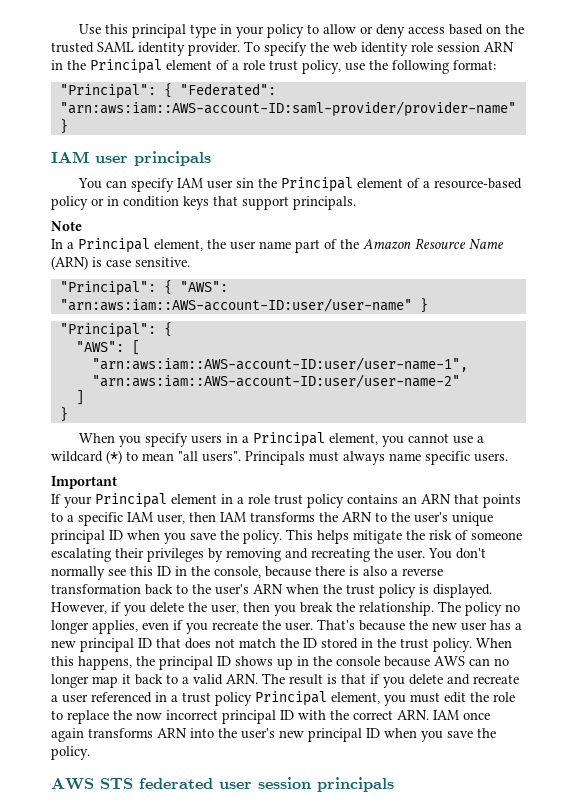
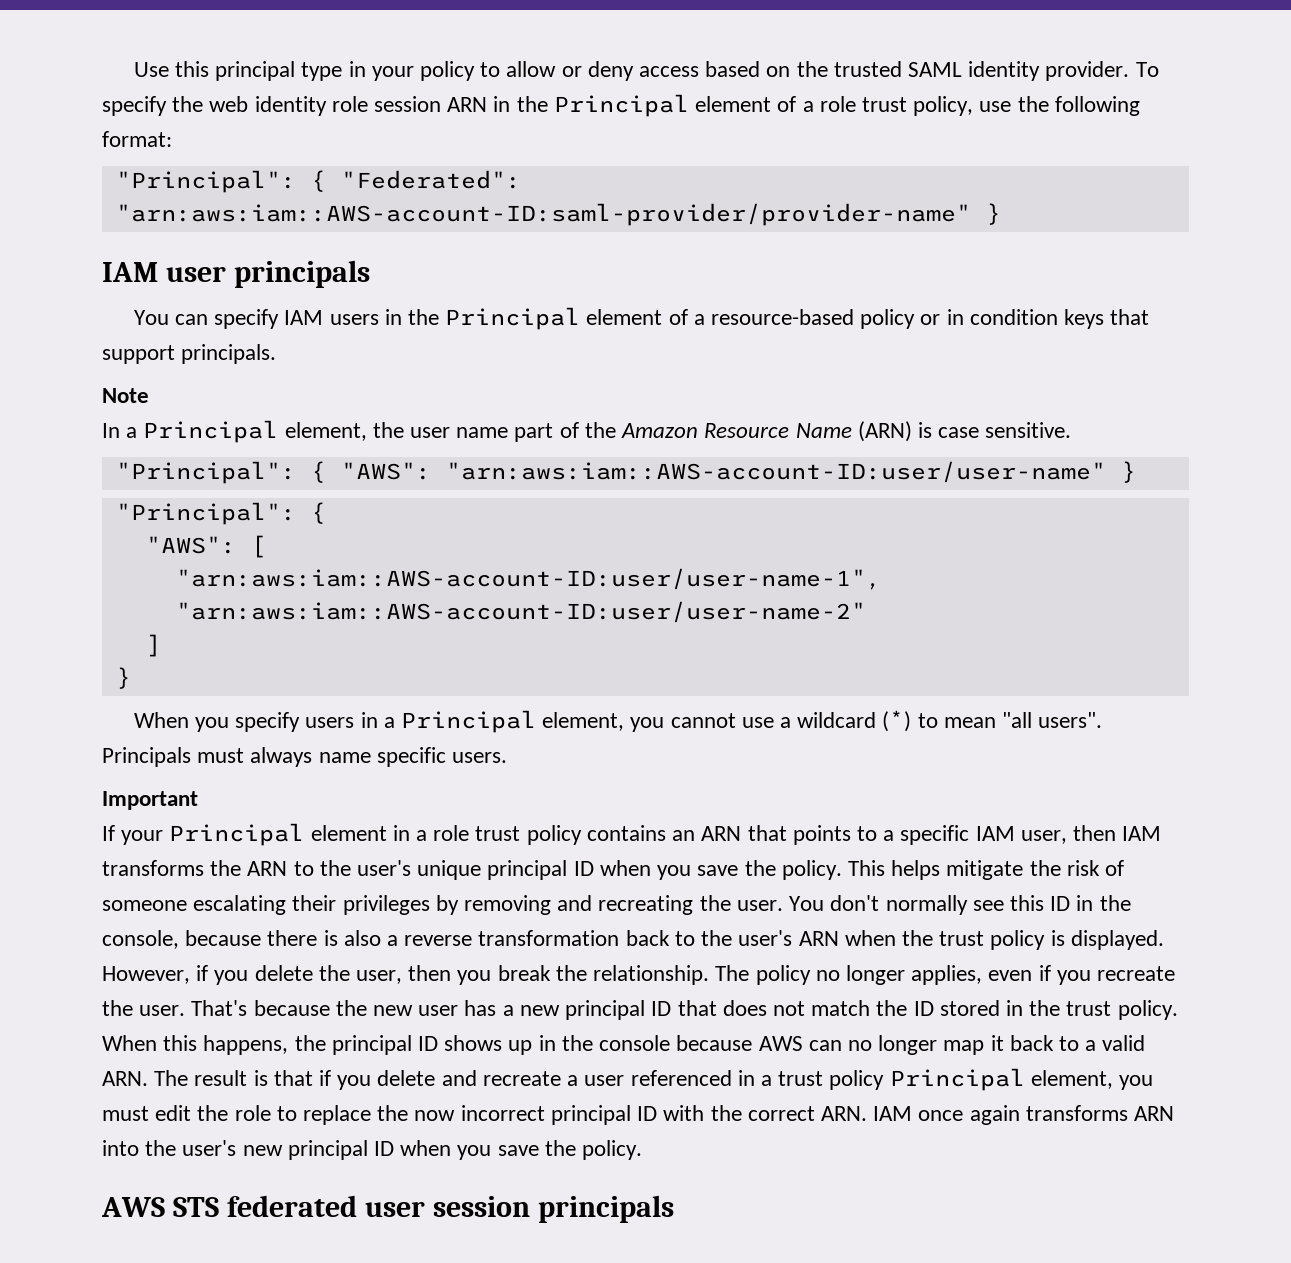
- You can specify IAM user sin the Principal element of a resource-based policy or in condition keys that support principals.
+ You can specify IAM users in the Principal element of a resource-based policy or in condition keys that support principals.

